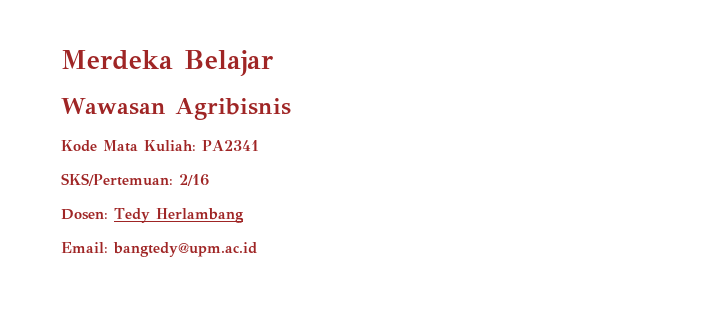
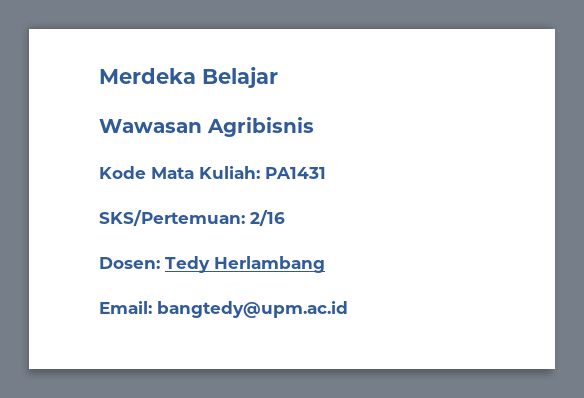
- Kode Mata Kuliah: PA2341
+ Kode Mata Kuliah: PA1431

